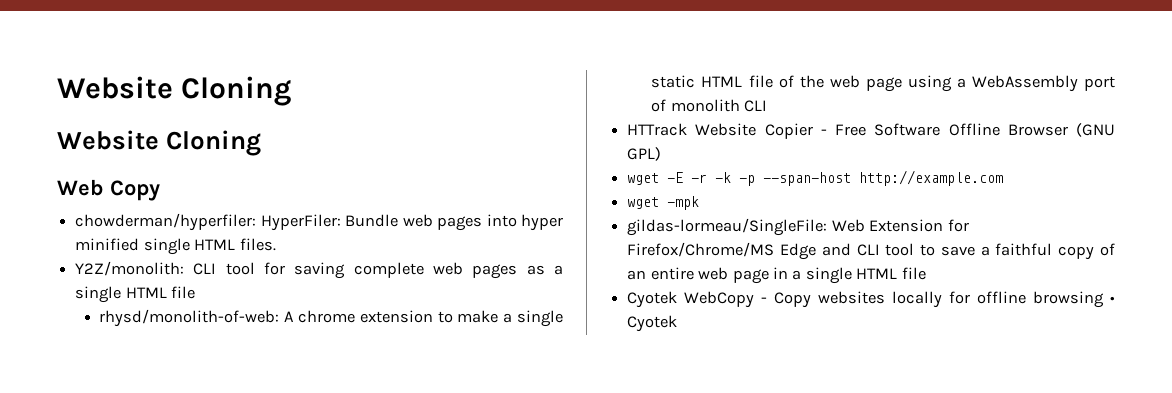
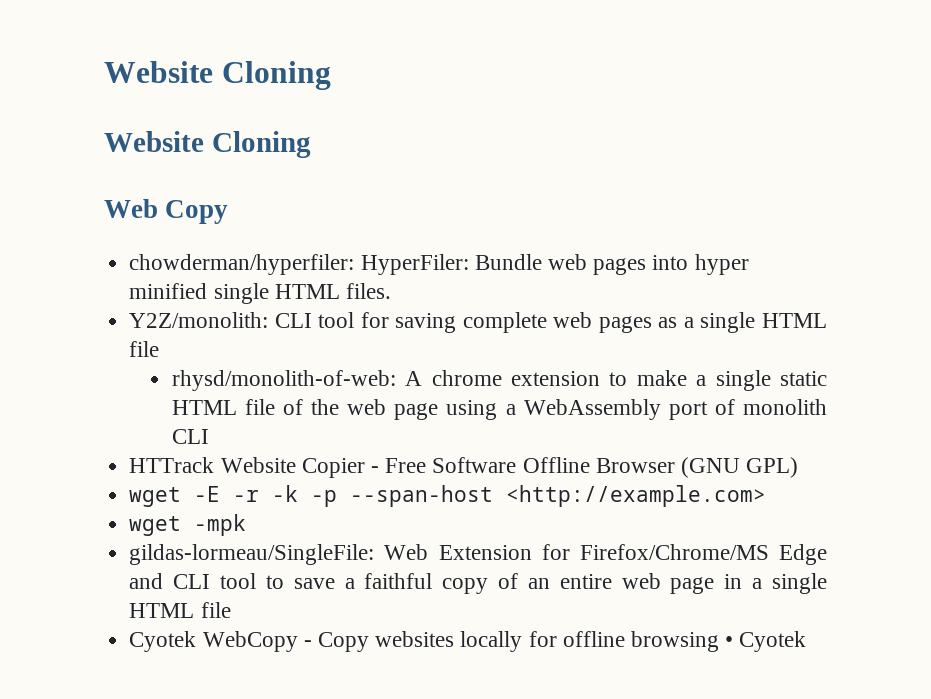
- wget -E -r -k -p --span-host http://example.com
+ wget -E -r -k -p --span-host <http://example.com>

